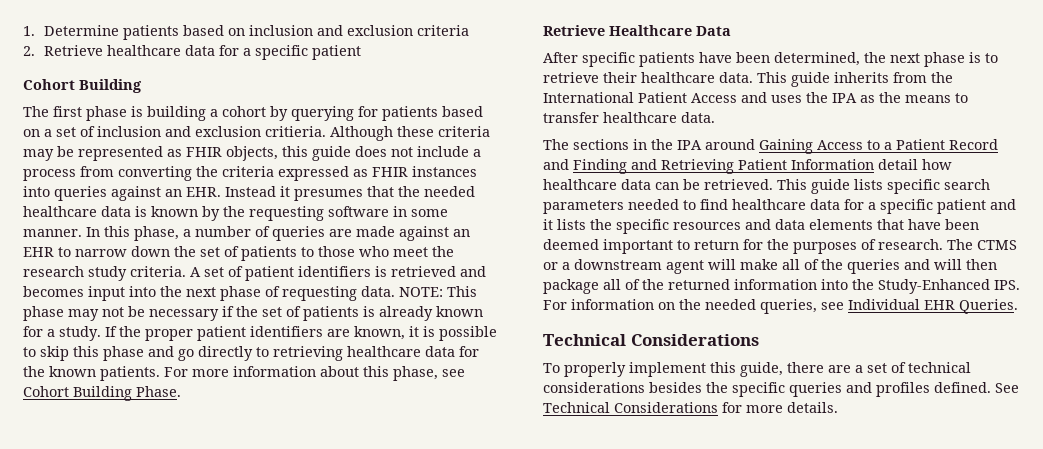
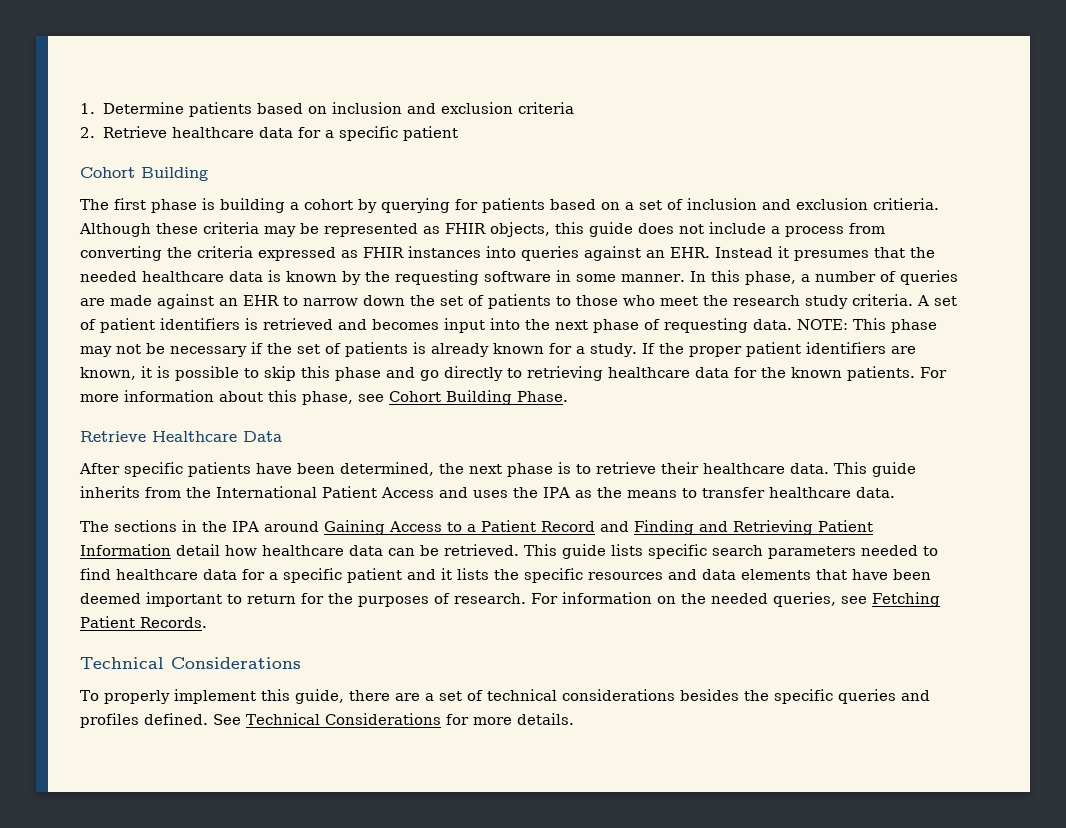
- The CTMS or a downstream agent will make all of the queries and will then package all of the returned information into the Study-Enhanced IPS. For information on the needed queries, see Individual EHR Queries.
+ For information on the needed queries, see Fetching Patient Records.

